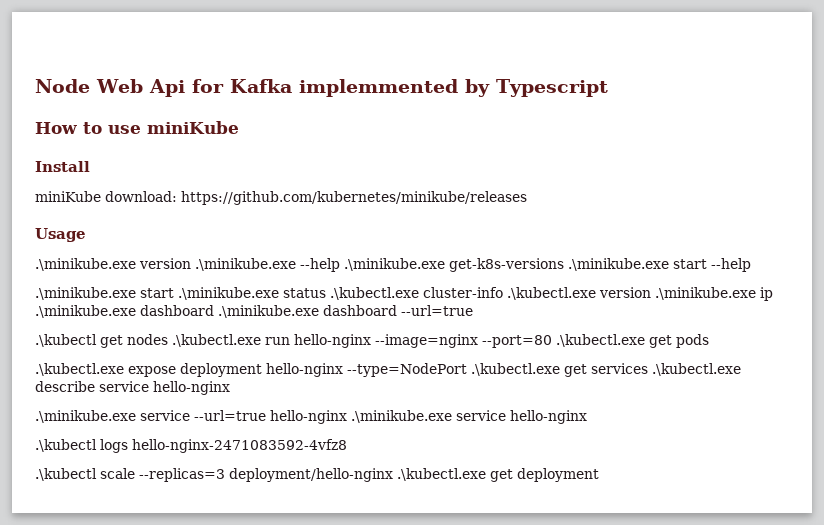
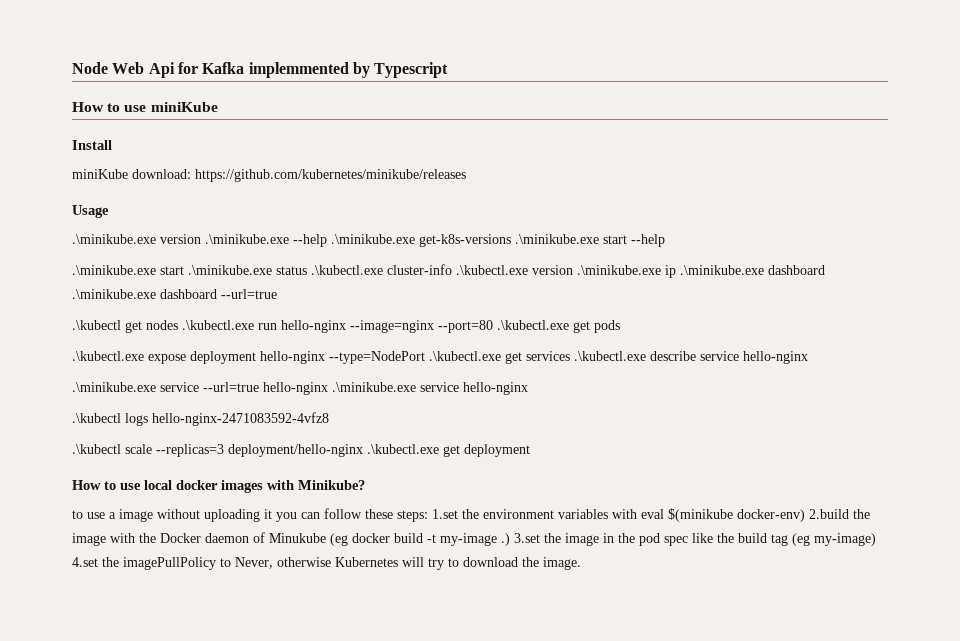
+ How to use local docker images with Minikube?
+ to use a image without uploading it you can follow these steps: 1.set the environment variables with eval $(minikube docker-env) 2.build the image with the Docker daemon of Minukube (eg docker build -t my-image .) 3.set the image in the pod spec like the build tag (eg my-image) 4.set the imagePullPolicy to Never, otherwise Kubernetes will try to download the image.

